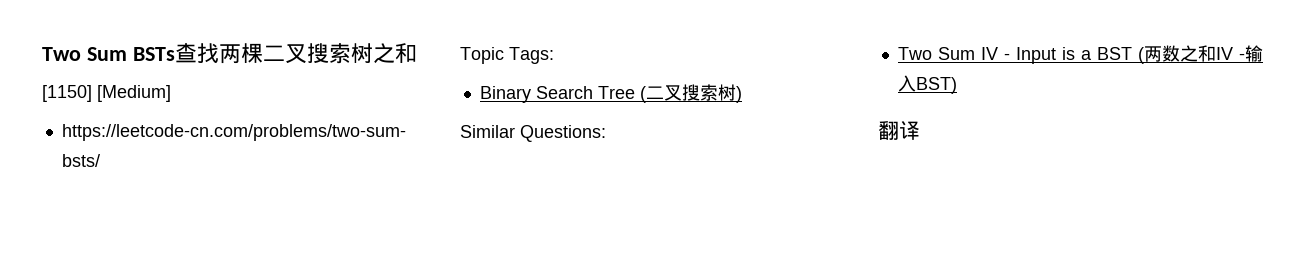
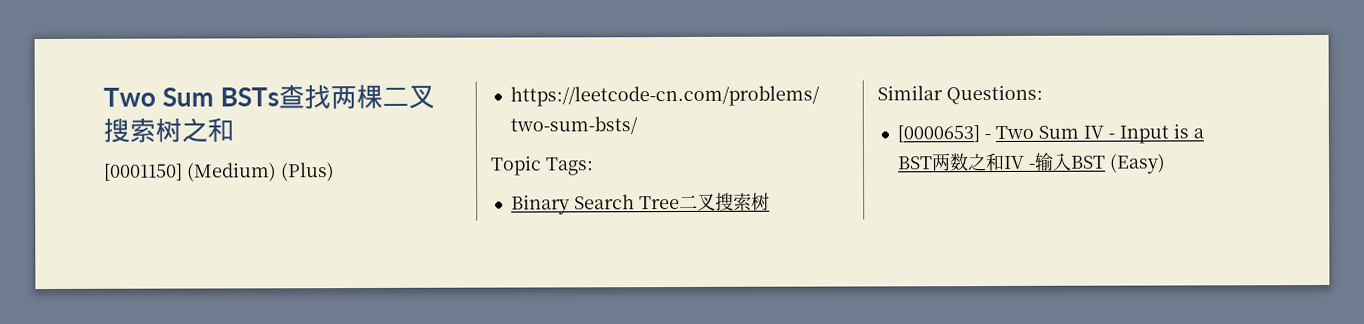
- [1150] [Medium]
+ [0001150] (Medium) (Plus)
- Binary Search Tree (二叉搜索树)
+ Binary Search Tree二叉搜索树
- Two Sum IV - Input is a BST (两数之和IV -输入BST)
- 翻译
+ [0000653] - Two Sum IV - Input is a BST两数之和IV -输入BST (Easy)

